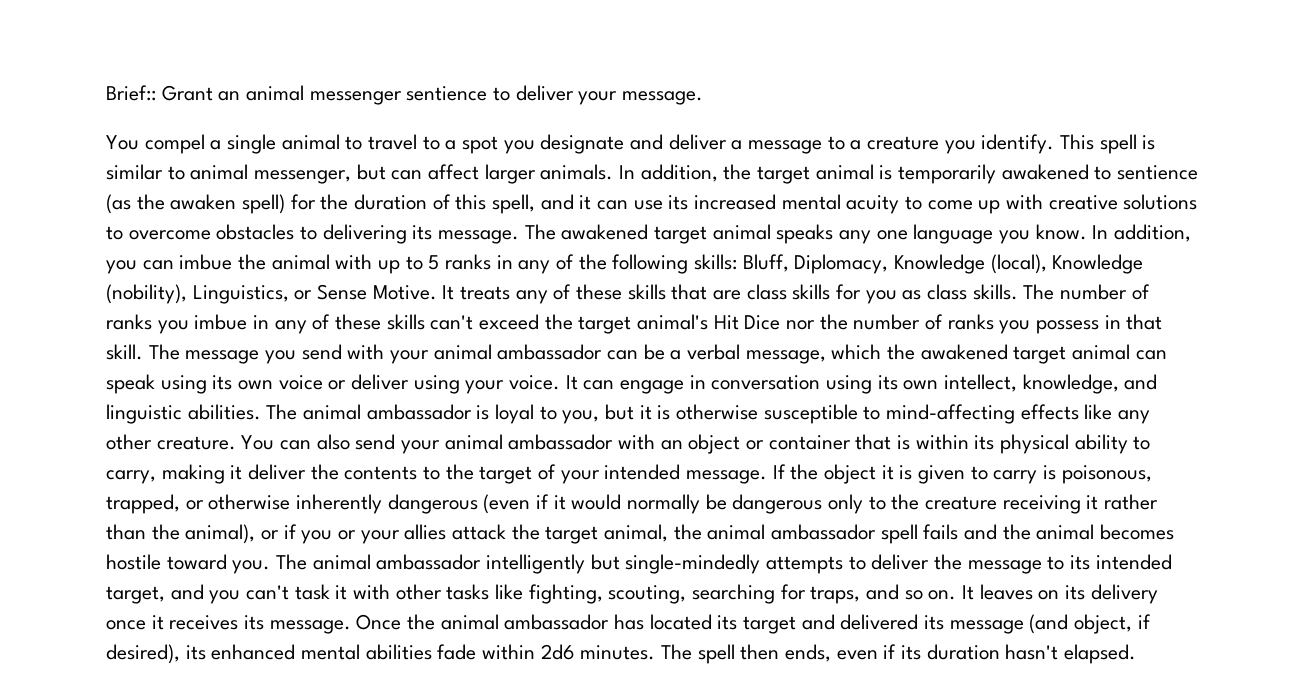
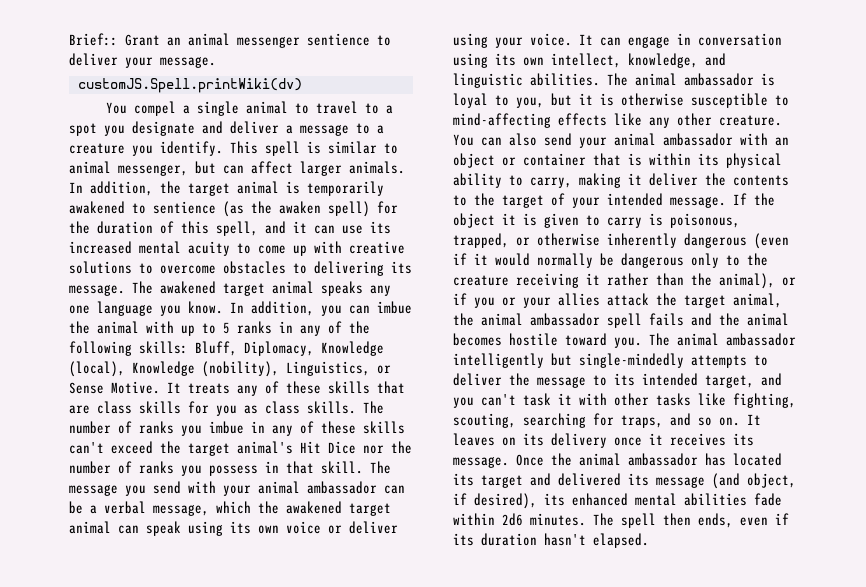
+ customJS.Spell.printWiki(dv)

